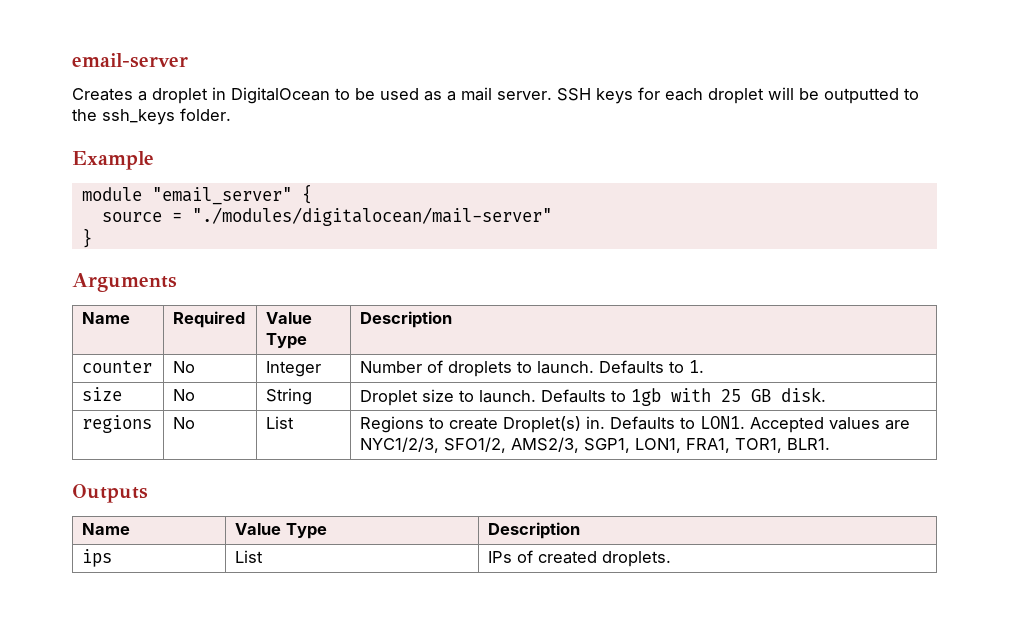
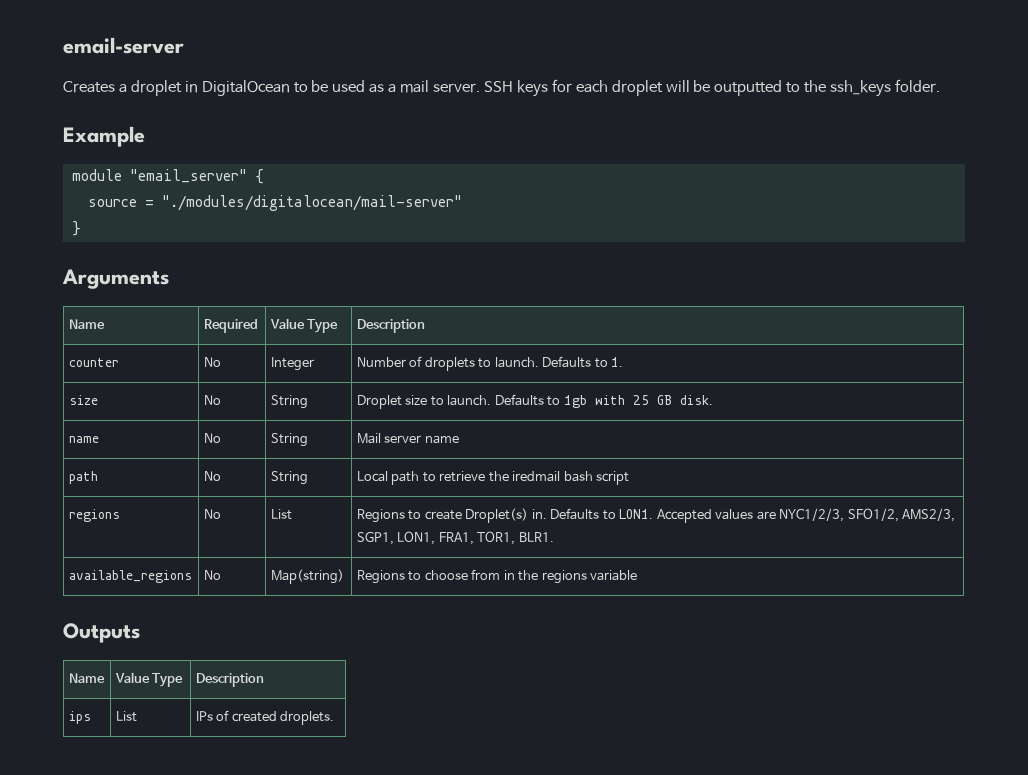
+ name | No | String | Mail server name
+ path | No | String | Local path to retrieve the iredmail bash script
+ available_regions | No | Map(string) | Regions to choose from in the regions variable

